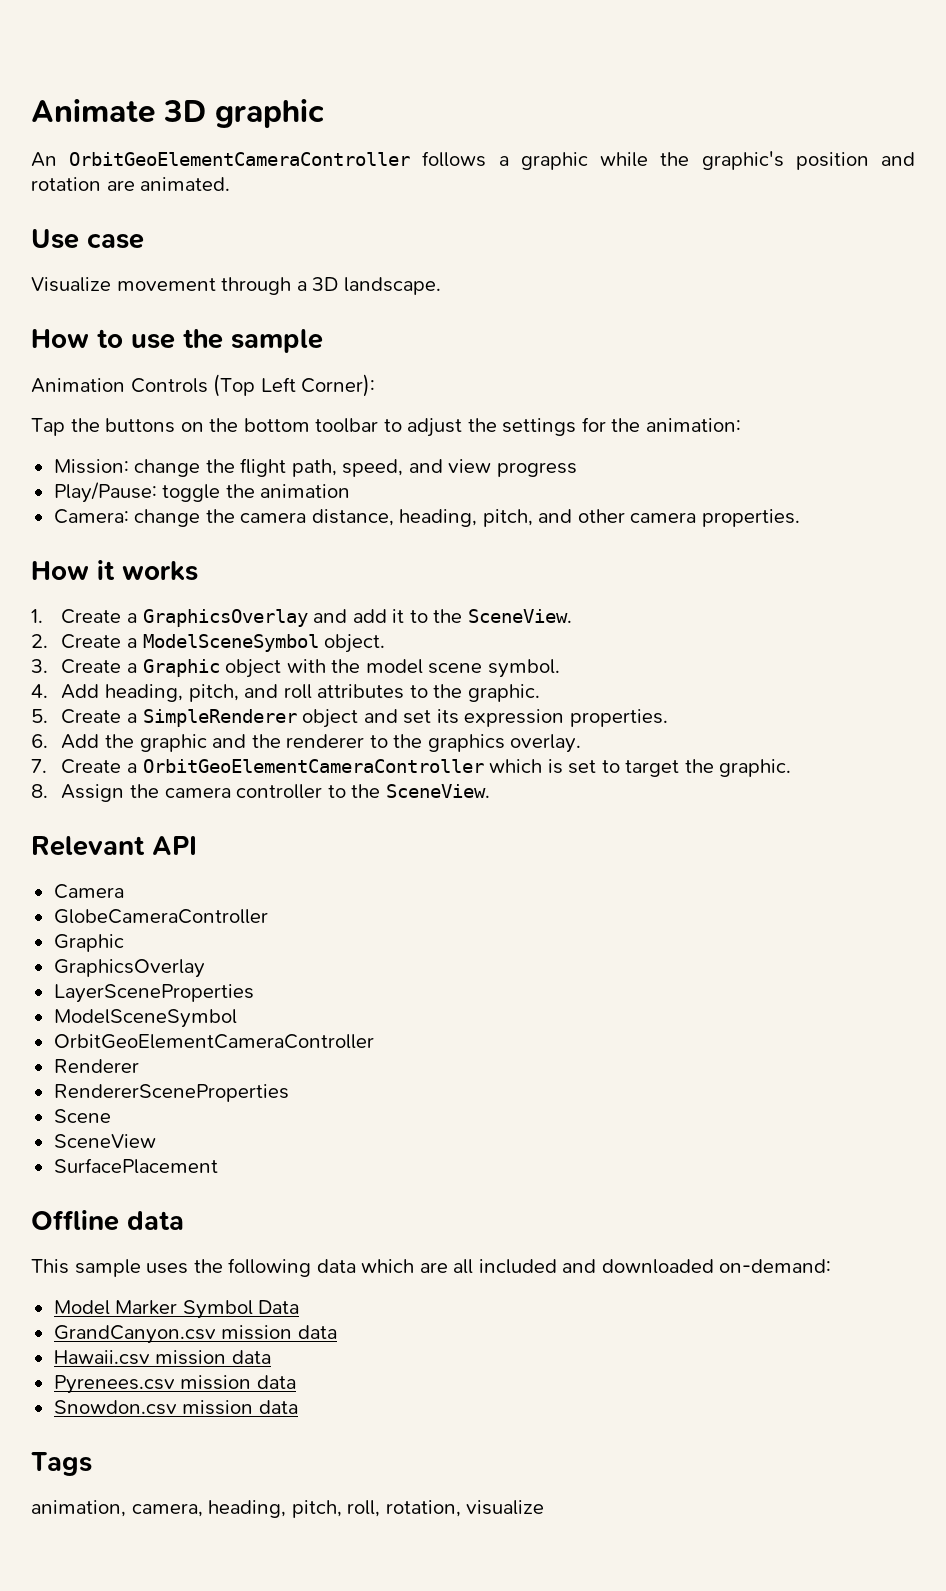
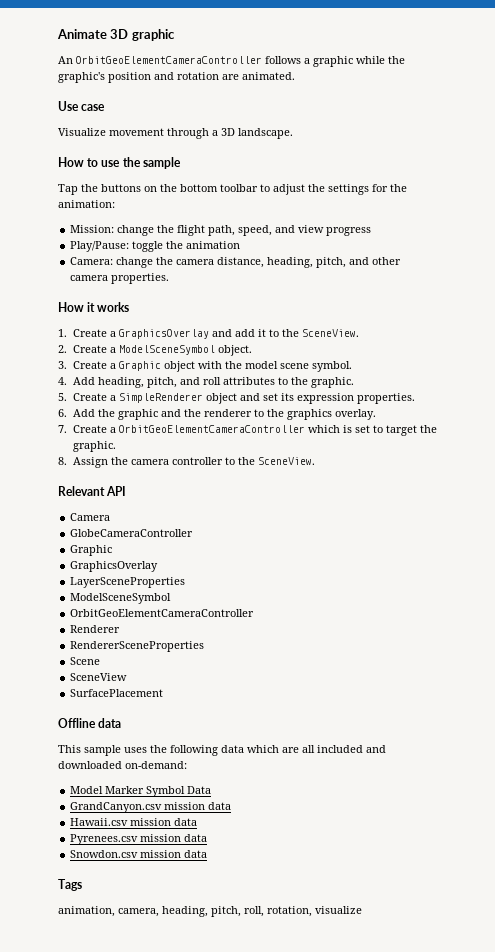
- Animation Controls (Top Left Corner):

